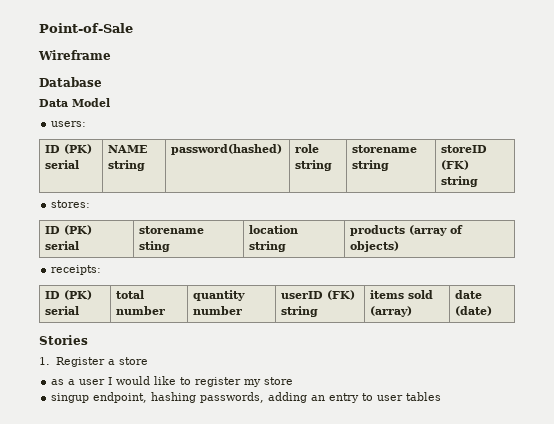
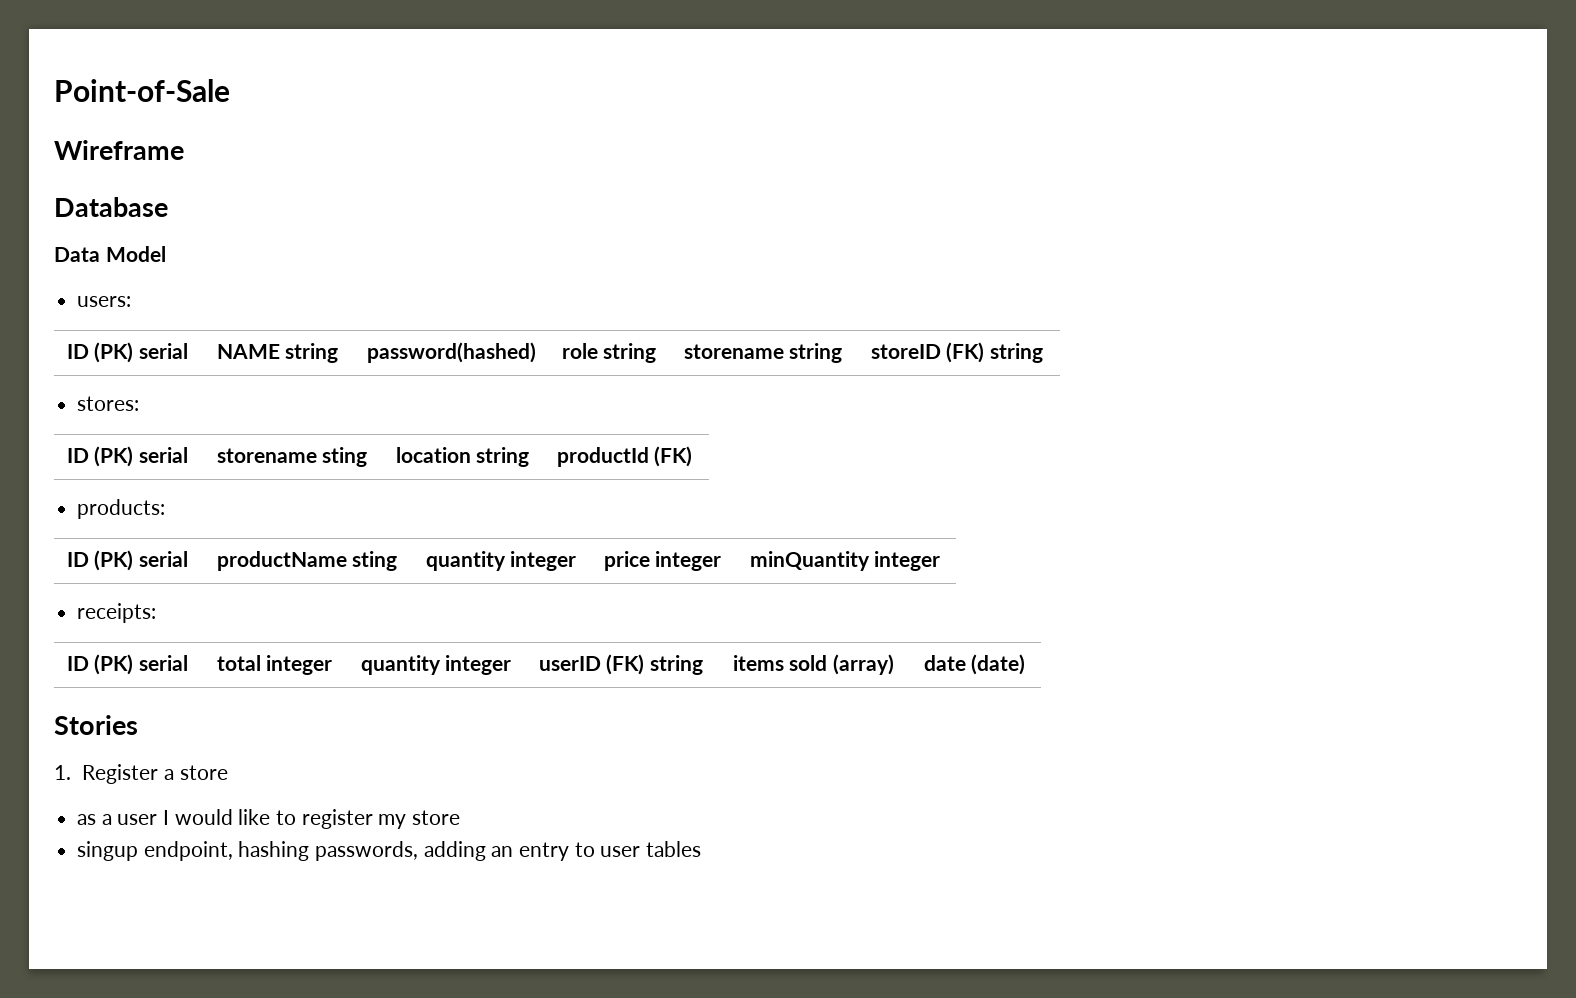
- ID (PK) serial | storename sting | location string | products (array of objects)
+ ID (PK) serial | storename sting | location string | productId (FK)
+ products:
+ ID (PK) serial | productName sting | quantity integer | price integer | minQuantity integer
- ID (PK) serial | total number | quantity number | userID (FK) string | items sold (array) | date (date)
+ ID (PK) serial | total integer | quantity integer | userID (FK) string | items sold (array) | date (date)

